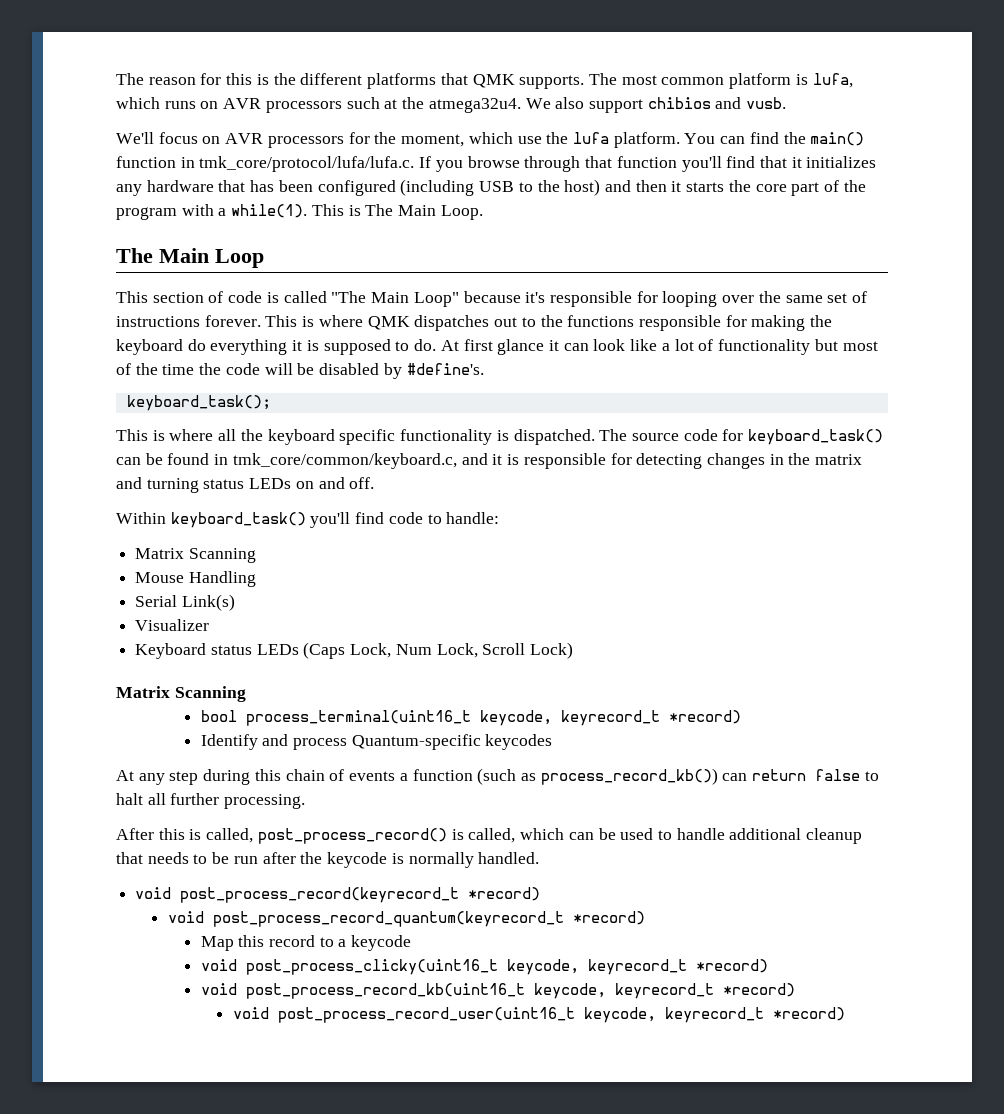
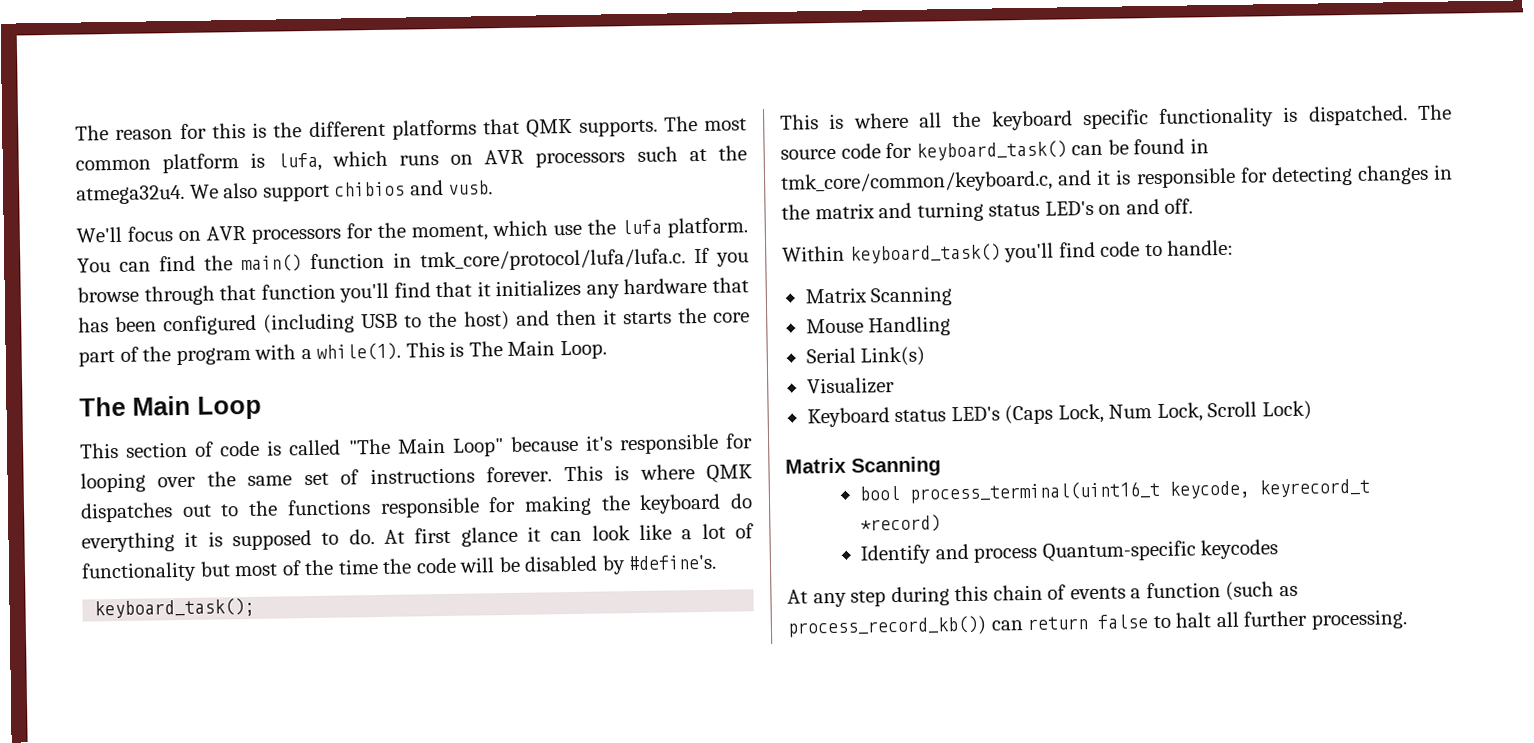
- The source code for keyboard_task() can be found in tmk_core/common/keyboard.c, and it is responsible for detecting changes in the matrix and turning status LEDs on and off.
+ The source code for keyboard_task() can be found in tmk_core/common/keyboard.c, and it is responsible for detecting changes in the matrix and turning status LED's on and off.
- Keyboard status LEDs (Caps Lock, Num Lock, Scroll Lock)
+ Keyboard status LED's (Caps Lock, Num Lock, Scroll Lock)
- After this is called, post_process_record() is called, which can be used to handle additional cleanup that needs to be run after the keycode is normally handled.
- void post_process_record(keyrecord_t *record)
- void post_process_record_quantum(keyrecord_t *record)
- Map this record to a keycode
- void post_process_clicky(uint16_t keycode, keyrecord_t *record)
- void post_process_record_kb(uint16_t keycode, keyrecord_t *record)
- void post_process_record_user(uint16_t keycode, keyrecord_t *record)

